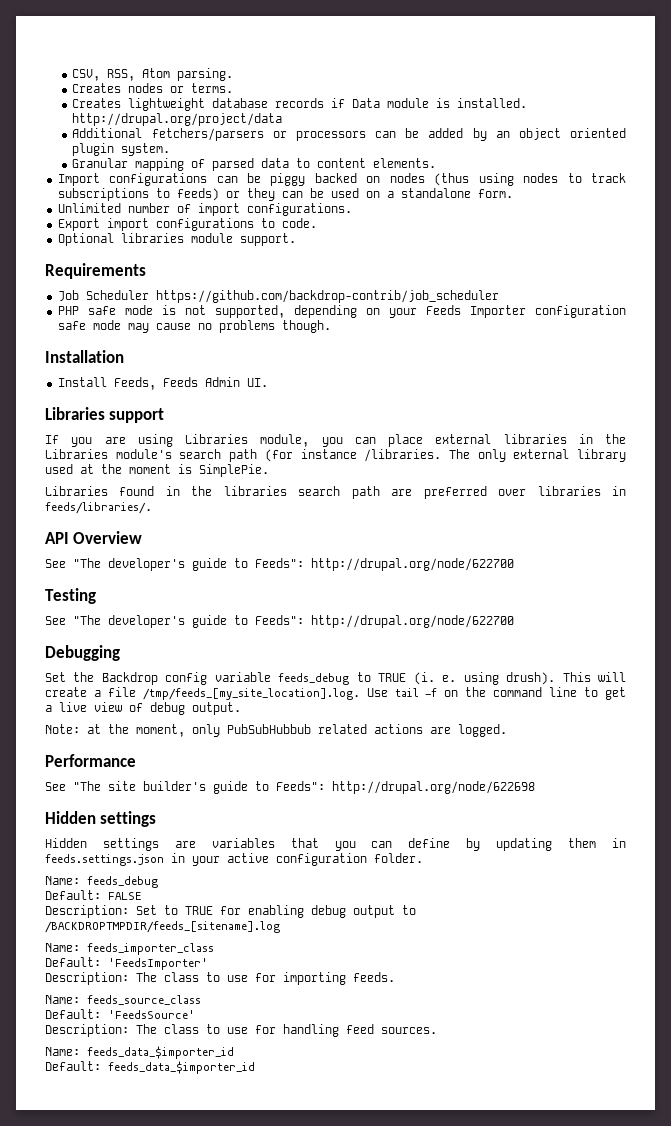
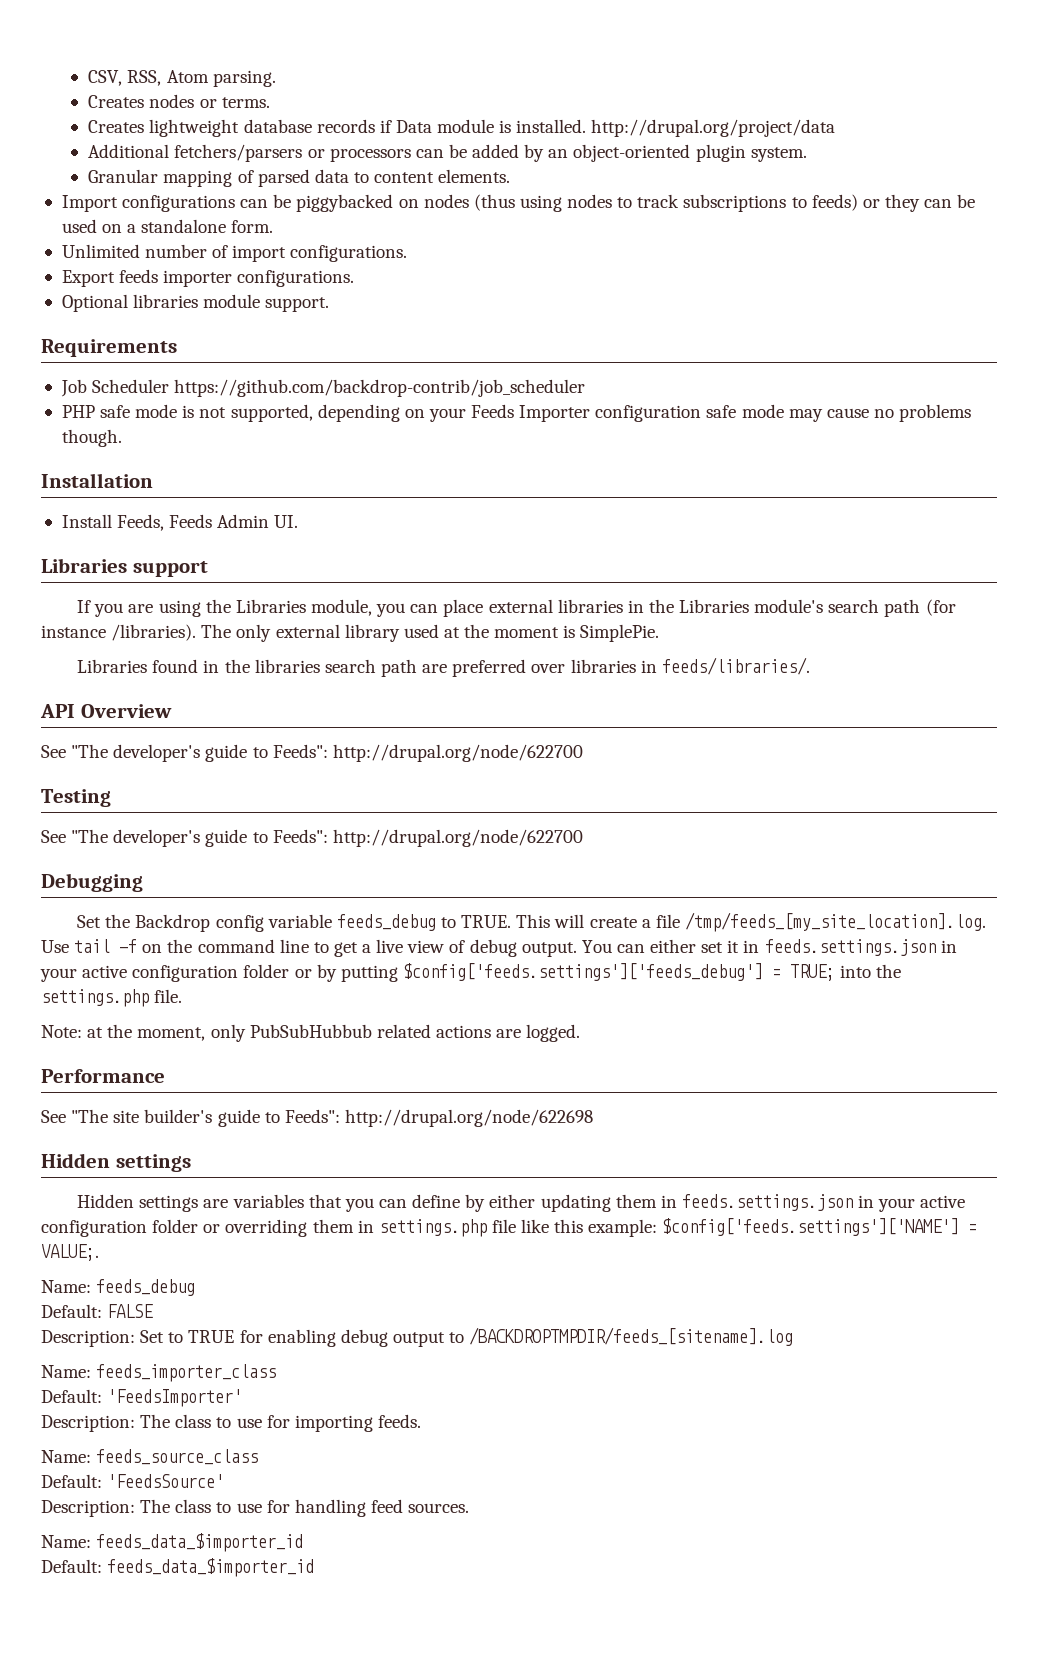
- Additional fetchers/parsers or processors can be added by an object oriented plugin system.
+ Additional fetchers/parsers or processors can be added by an object-oriented plugin system.
- Import configurations can be piggy backed on nodes (thus using nodes to track subscriptions to feeds) or they can be used on a standalone form.
+ Import configurations can be piggybacked on nodes (thus using nodes to track subscriptions to feeds) or they can be used on a standalone form.
- Export import configurations to code.
+ Export feeds importer configurations.
- If you are using Libraries module, you can place external libraries in the Libraries module's search path (for instance /libraries.
+ If you are using the Libraries module, you can place external libraries in the Libraries module's search path (for instance /libraries).
- Set the Backdrop config variable feeds_debug to TRUE (i. e. using drush).
+ Set the Backdrop config variable feeds_debug to TRUE.
+ You can either set it in feeds.settings.json in your active configuration folder or by putting $config['feeds.settings']['feeds_debug'] = TRUE; into the settings.php file.
- Hidden settings are variables that you can define by updating them in feeds.settings.json in your active configuration folder.
+ Hidden settings are variables that you can define by either updating them in feeds.settings.json in your active configuration folder or overriding them in settings.php file like this example: $config['feeds.settings']['NAME'] = VALUE;.

